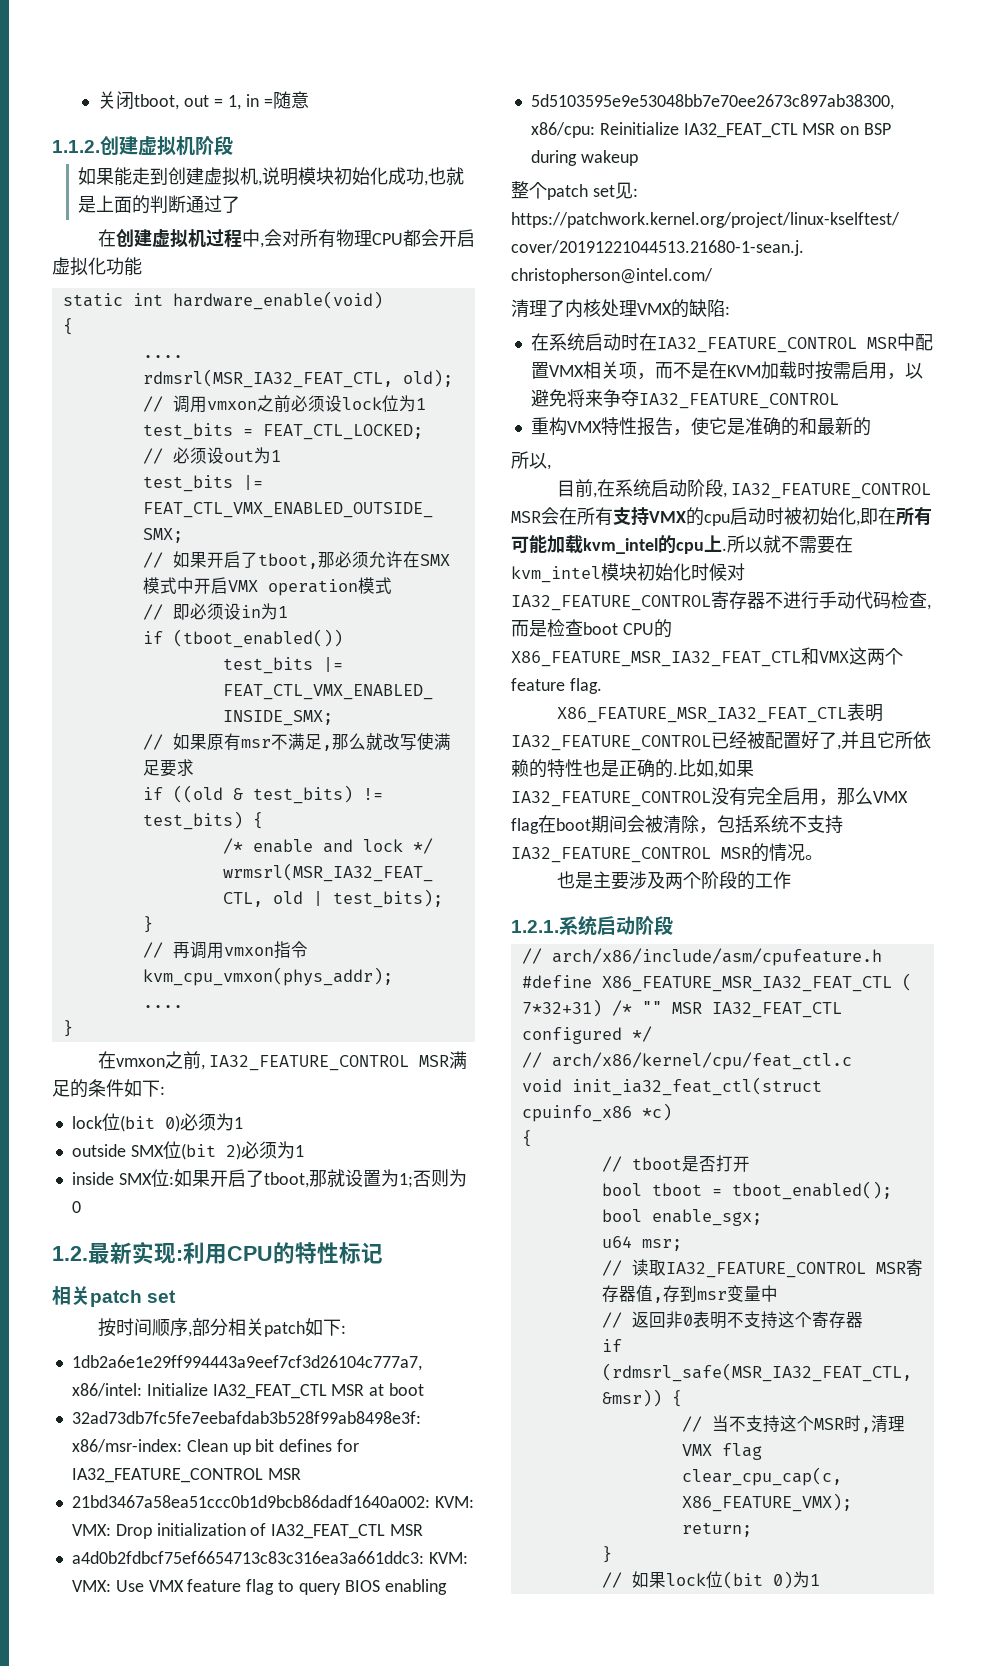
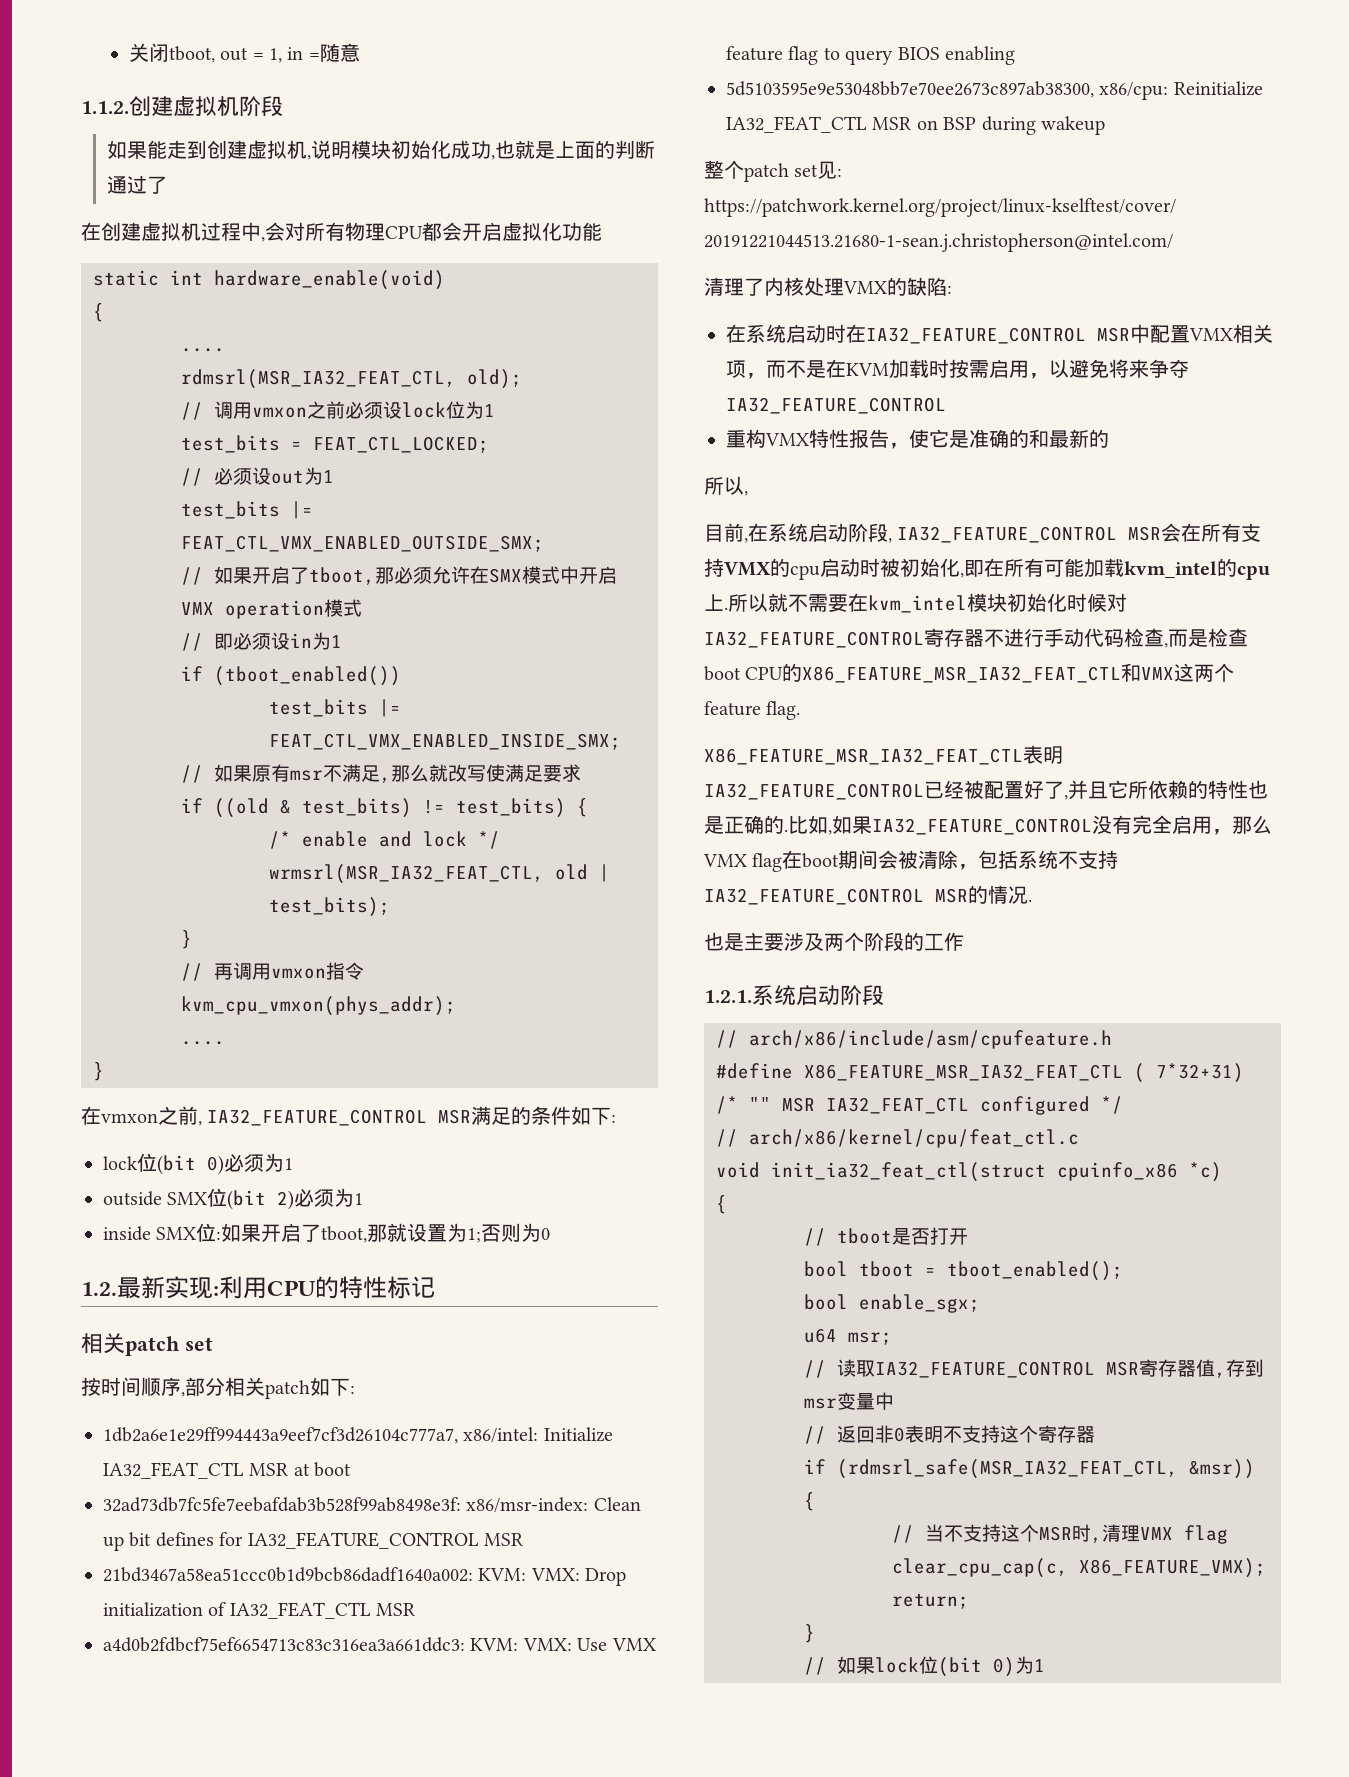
- 比如,如果IA32_FEATURE_CONTROL没有完全启用，那么VMX flag在boot期间会被清除，包括系统不支持IA32_FEATURE_CONTROL MSR的情况。
+ 比如,如果IA32_FEATURE_CONTROL没有完全启用，那么VMX flag在boot期间会被清除，包括系统不支持IA32_FEATURE_CONTROL MSR的情况.

